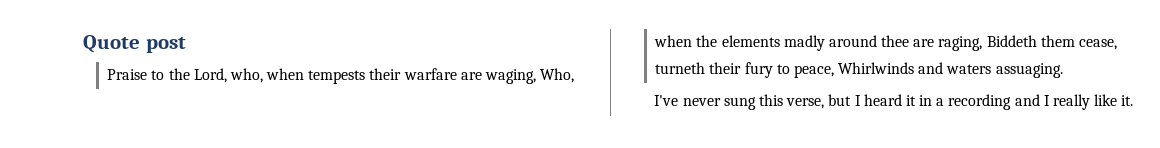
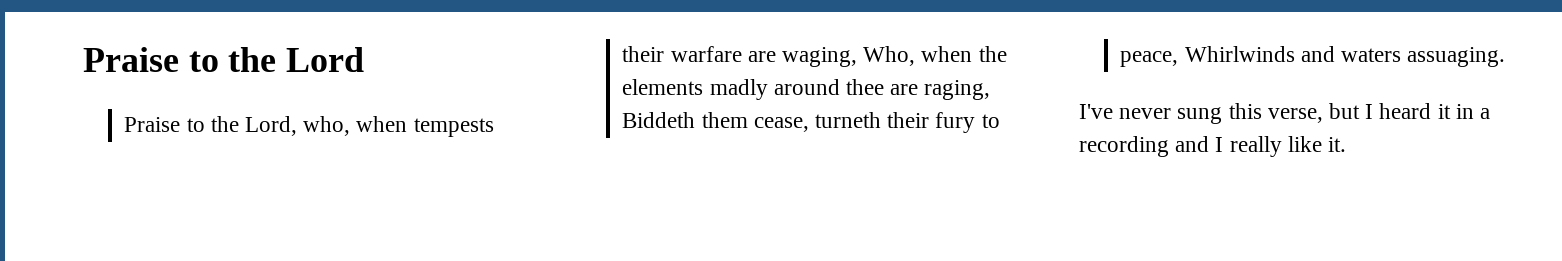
- Quote post
+ Praise to the Lord

